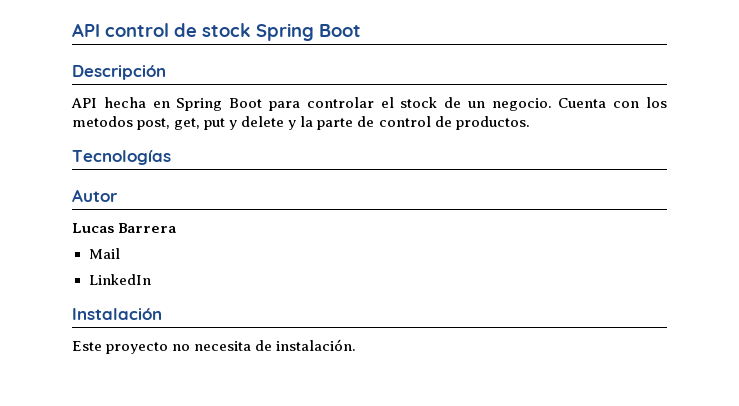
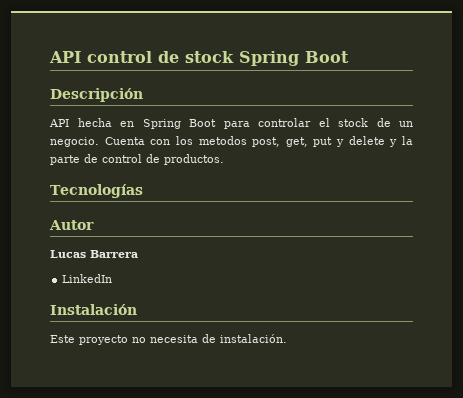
- Mail

